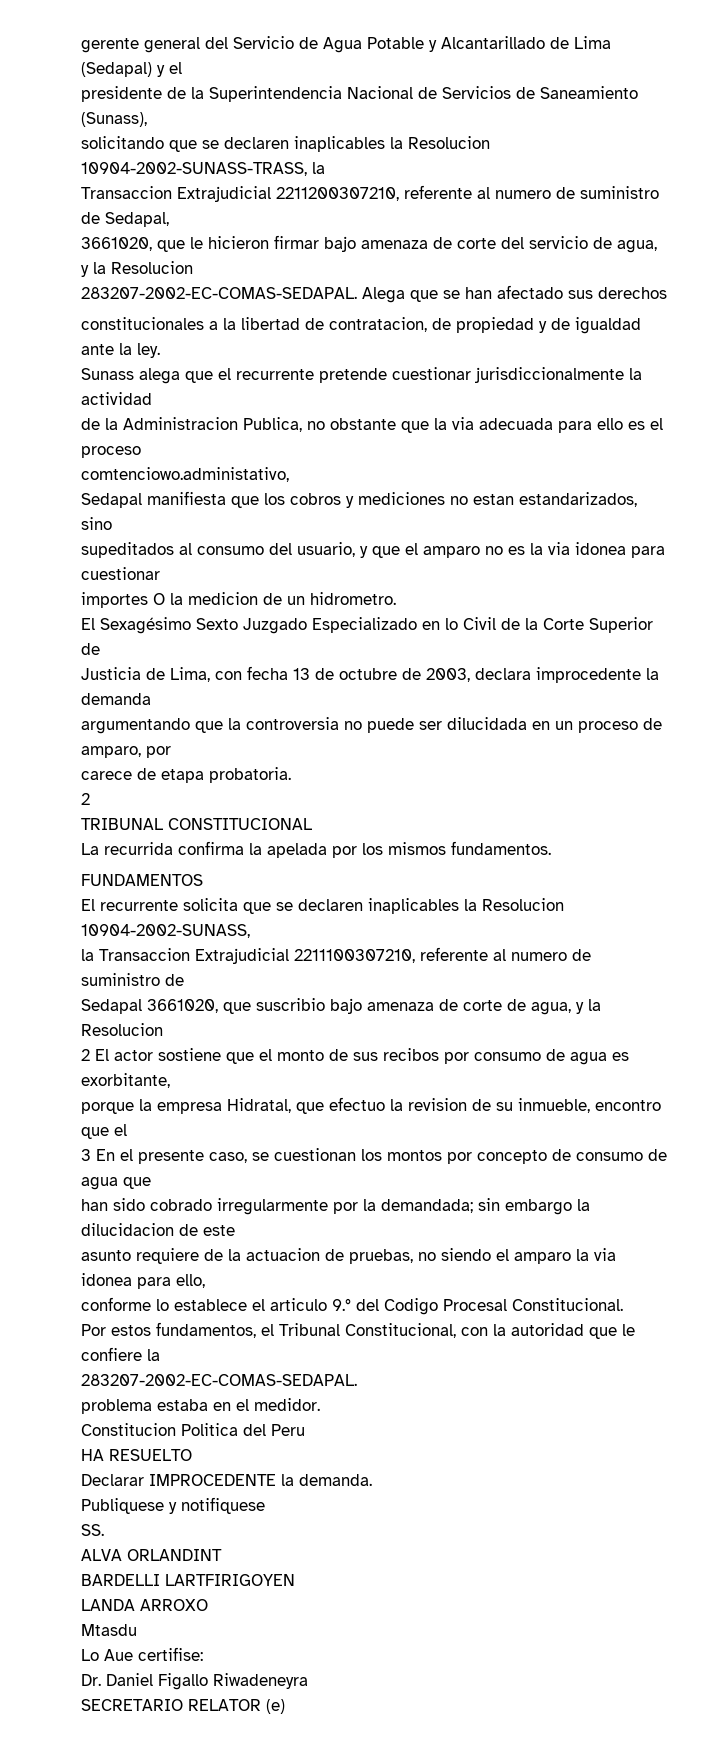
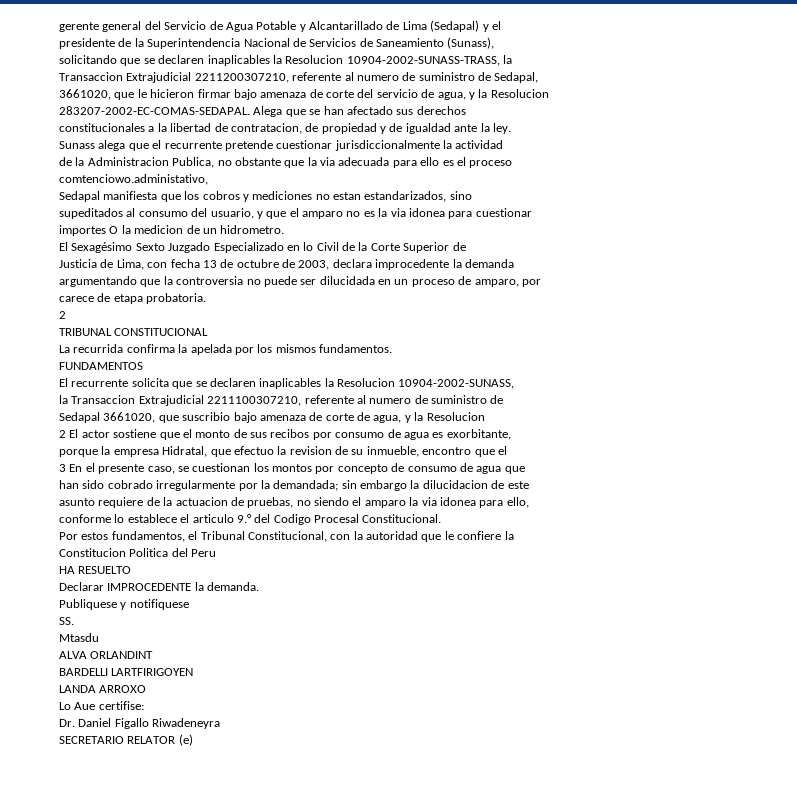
  Por estos fundamentos, el Tribunal Constitucional, con la autoridad que le confiere la
- 283207-2002-EC-COMAS-SEDAPAL.
- problema estaba en el medidor.
+ Mtasdu
- Mtasdu

